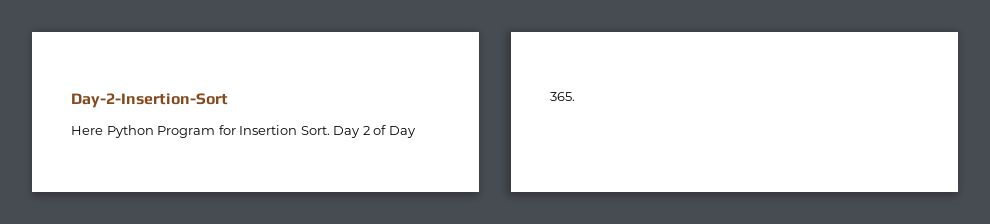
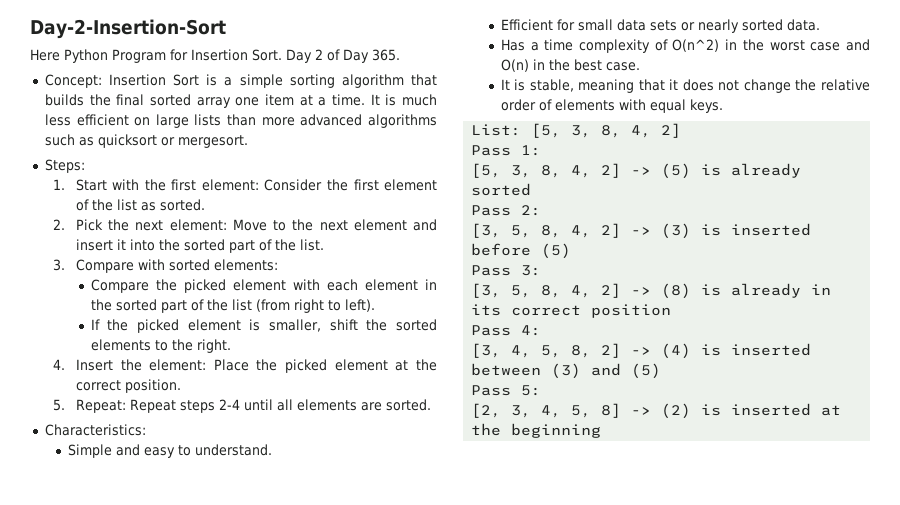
+ Concept: Insertion Sort is a simple sorting algorithm that builds the final sorted array one item at a time. It is much less efficient on large lists than more advanced algorithms such as quicksort or mergesort.
+ Steps:
+ 1. Start with the first element: Consider the first element of the list as sorted.
+ 2. Pick the next element: Move to the next element and insert it into the sorted part of the list.
+ 3. Compare with sorted elements:
+ Compare the picked element with each element in the sorted part of the list (from right to left).
+ If the picked element is smaller, shift the sorted elements to the right.
+ 4. Insert the element: Place the picked element at the correct position.
+ 5. Repeat: Repeat steps 2-4 until all elements are sorted.
+ Characteristics:
+ Simple and easy to understand.
+ Efficient for small data sets or nearly sorted data.
+ Has a time complexity of O(n^2) in the worst case and O(n) in the best case.
+ It is stable, meaning that it does not change the relative order of elements with equal keys.
+ List: [5, 3, 8, 4, 2]
+ Pass 1:
+ [5, 3, 8, 4, 2] -> (5) is already sorted
+ Pass 2:
+ [3, 5, 8, 4, 2] -> (3) is inserted before (5)
+ Pass 3:
+ [3, 5, 8, 4, 2] -> (8) is already in its correct position
+ Pass 4:
+ [3, 4, 5, 8, 2] -> (4) is inserted between (3) and (5)
+ Pass 5:
+ [2, 3, 4, 5, 8] -> (2) is inserted at the beginning

